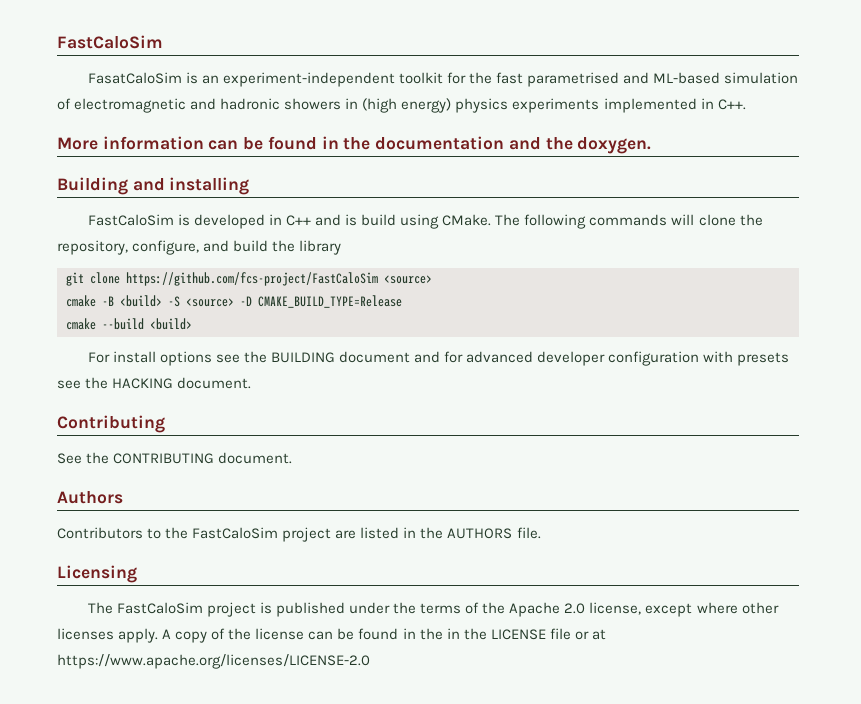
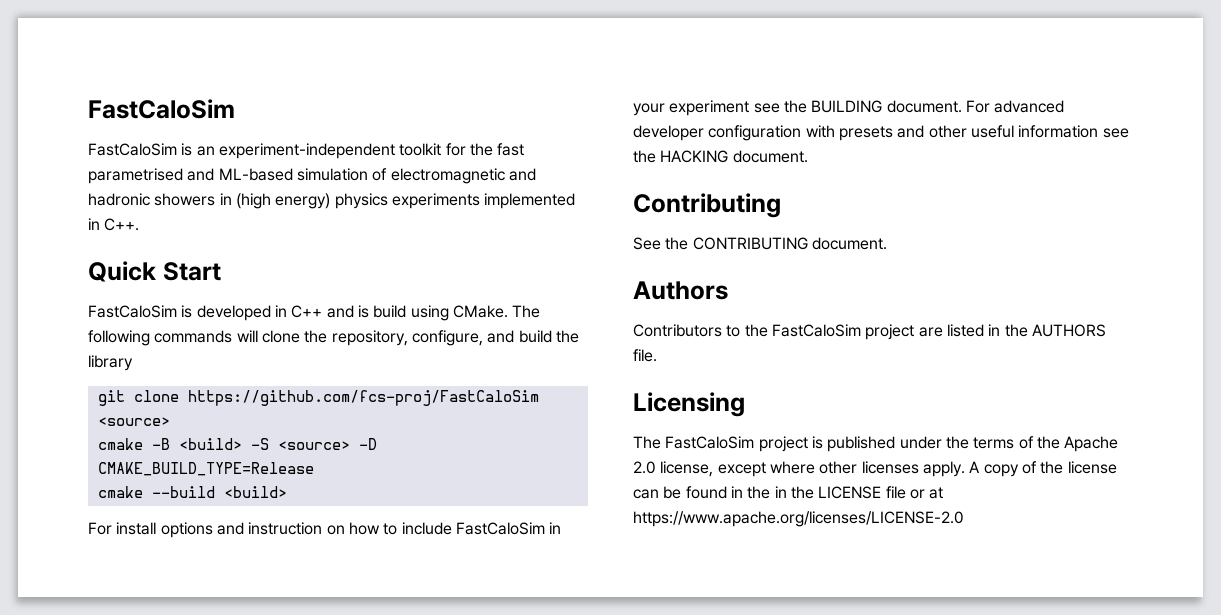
- FasatCaloSim is an experiment-independent toolkit for the fast parametrised and ML-based simulation of electromagnetic and hadronic showers in (high energy) physics experiments implemented in C++.
+ FastCaloSim is an experiment-independent toolkit for the fast parametrised and ML-based simulation of electromagnetic and hadronic showers in (high energy) physics experiments implemented in C++.
- More information can be found in the documentation and the doxygen.
- Building and installing
+ Quick Start
- git clone https://github.com/fcs-project/FastCaloSim <source>
+ git clone https://github.com/fcs-proj/FastCaloSim <source>
- For install options see the BUILDING document and for advanced developer configuration with presets see the HACKING document.
+ For install options and instruction on how to include FastCaloSim in your experiment see the BUILDING document. For advanced developer configuration with presets and other useful information see the HACKING document.

